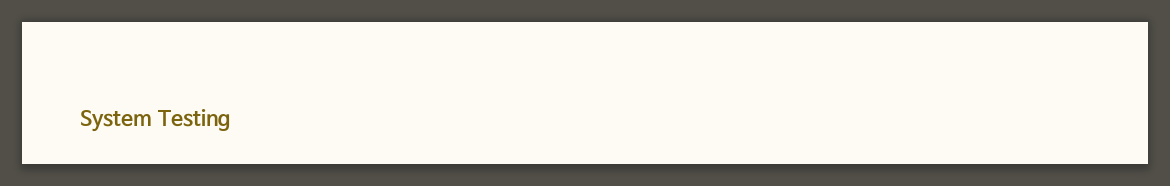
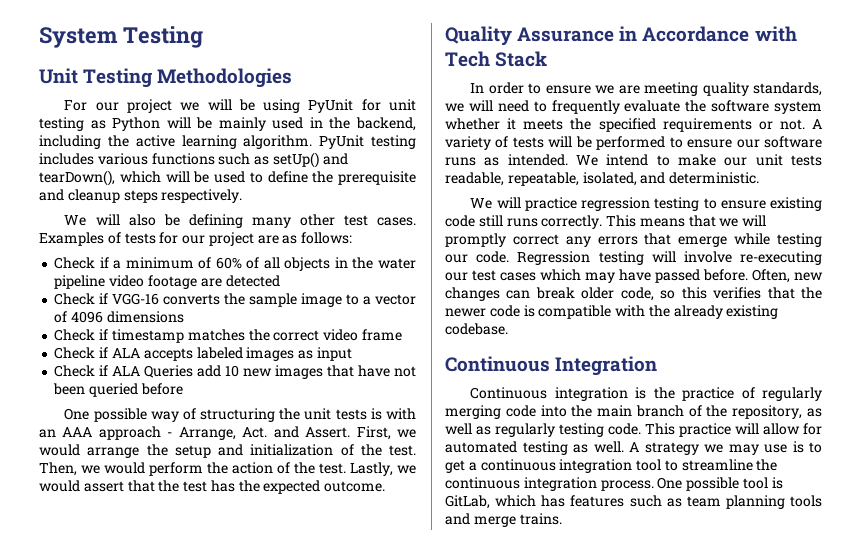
+ Unit Testing Methodologies
+ For our project we will be using PyUnit for unit testing as Python will be mainly used in the backend, including the active learning algorithm. PyUnit testing includes various functions such as setUp() and tearDown(), which will be used to define the prerequisite and cleanup steps respectively.
+ We will also be defining many other test cases. Examples of tests for our project are as follows:
+ Check if a minimum of 60% of all objects in the water pipeline video footage are detected
+ Check if VGG-16 converts the sample image to a vector of 4096 dimensions
+ Check if timestamp matches the correct video frame
+ Check if ALA accepts labeled images as input
+ Check if ALA Queries add 10 new images that have not been queried before
+ One possible way of structuring the unit tests is with an AAA approach - Arrange, Act. and Assert. First, we would arrange the setup and initialization of the test. Then, we would perform the action of the test. Lastly, we would assert that the test has the expected outcome.
+ Quality Assurance in Accordance with Tech Stack
+ In order to ensure we are meeting quality standards, we will need to frequently evaluate the software system whether it meets the specified requirements or not. A variety of tests will be performed to ensure our software runs as intended. We intend to make our unit tests readable, repeatable, isolated, and deterministic.
+ We will practice regression testing to ensure existing code still runs correctly. This means that we will promptly correct any errors that emerge while testing our code. Regression testing will involve re-executing our test cases which may have passed before. Often, new changes can break older code, so this verifies that the newer code is compatible with the already existing codebase.
+ Continuous Integration
+ Continuous integration is the practice of regularly merging code into the main branch of the repository, as well as regularly testing code. This practice will allow for automated testing as well. A strategy we may use is to get a continuous integration tool to streamline the continuous integration process. One possible tool is GitLab, which has features such as team planning tools and merge trains.

